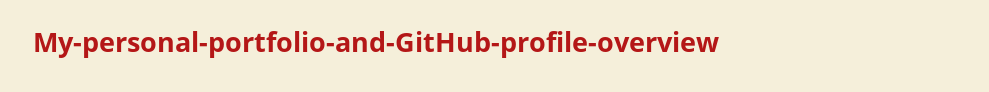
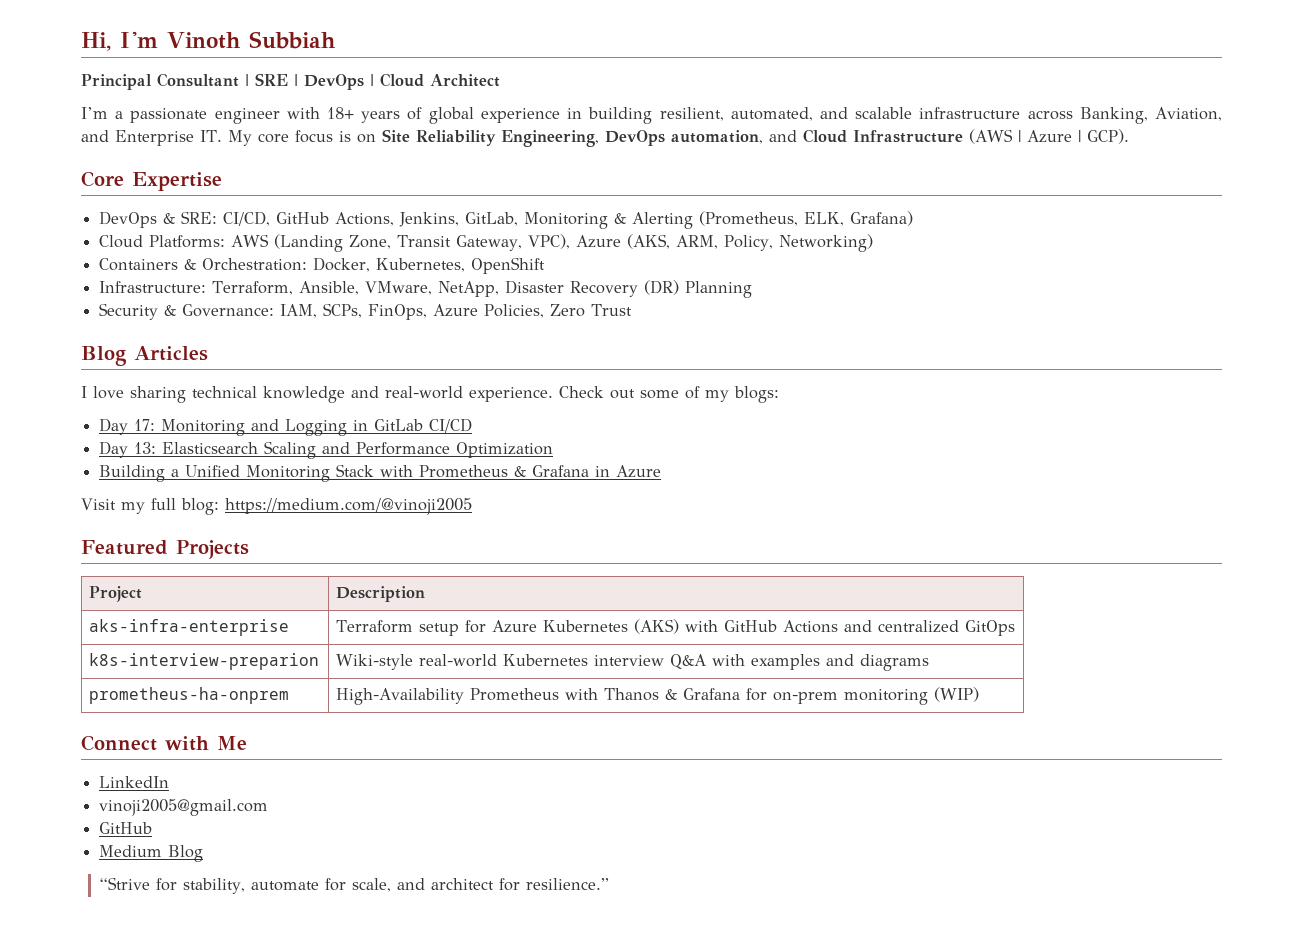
- My-personal-portfolio-and-GitHub-profile-overview
+ Hi, I'm Vinoth Subbiah
+ Principal Consultant | SRE | DevOps | Cloud Architect
+ I’m a passionate engineer with 18+ years of global experience in building resilient, automated, and scalable infrastructure across Banking, Aviation, and Enterprise IT. My core focus is on Site Reliability Engineering, DevOps automation, and Cloud Infrastructure (AWS | Azure | GCP).
+ Core Expertise
+ DevOps & SRE: CI/CD, GitHub Actions, Jenkins, GitLab, Monitoring & Alerting (Prometheus, ELK, Grafana)
+ Cloud Platforms: AWS (Landing Zone, Transit Gateway, VPC), Azure (AKS, ARM, Policy, Networking)
+ Containers & Orchestration: Docker, Kubernetes, OpenShift
+ Infrastructure: Terraform, Ansible, VMware, NetApp, Disaster Recovery (DR) Planning
+ Security & Governance: IAM, SCPs, FinOps, Azure Policies, Zero Trust
+ Blog Articles
+ I love sharing technical knowledge and real-world experience. Check out some of my blogs:
+ Day 17: Monitoring and Logging in GitLab CI/CD
+ Day 13: Elasticsearch Scaling and Performance Optimization
+ Building a Unified Monitoring Stack with Prometheus & Grafana in Azure
+ Visit my full blog: https://medium.com/@vinoji2005
+ Featured Projects
+ Project | Description
+ aks-infra-enterprise | Terraform setup for Azure Kubernetes (AKS) with GitHub Actions and centralized GitOps
+ k8s-interview-preparion | Wiki-style real-world Kubernetes interview Q&A with examples and diagrams
+ prometheus-ha-onprem | High-Availability Prometheus with Thanos & Grafana for on-prem monitoring (WIP)
+ Connect with Me
+ LinkedIn
+ vinoji2005@gmail.com
+ GitHub
+ Medium Blog
+ “Strive for stability, automate for scale, and architect for resilience.”

